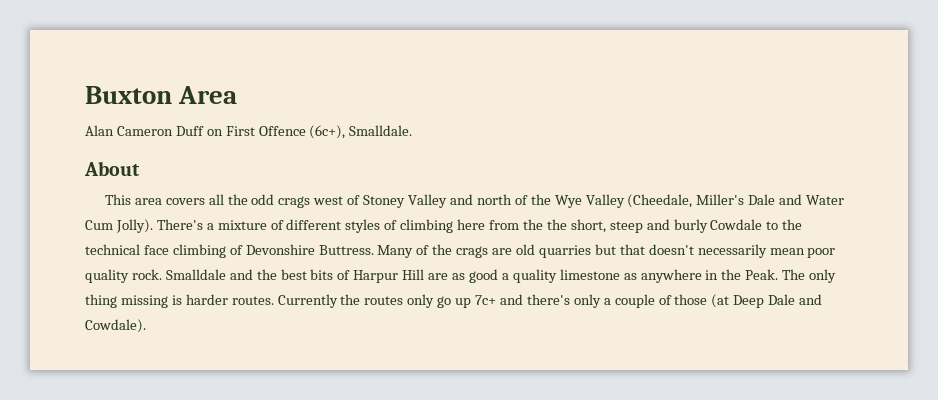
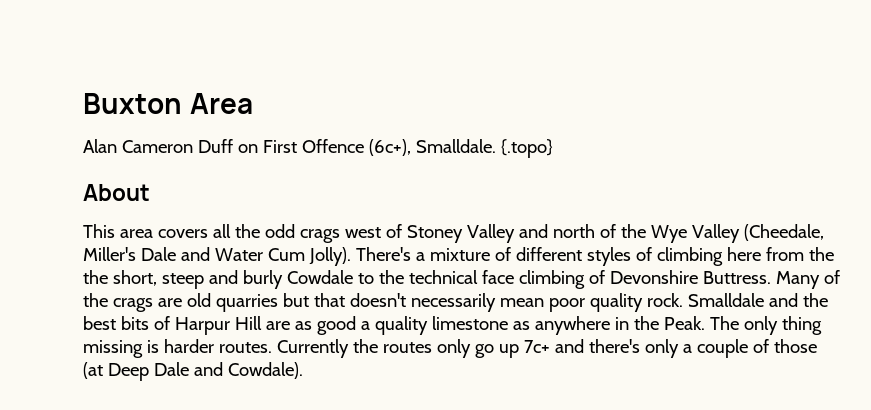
+ {.topo}

